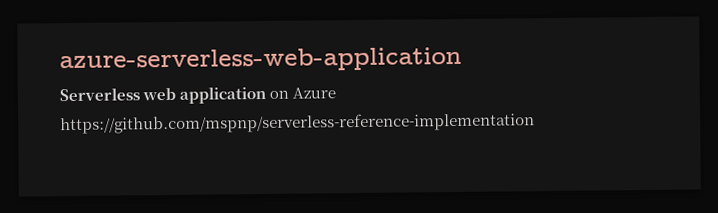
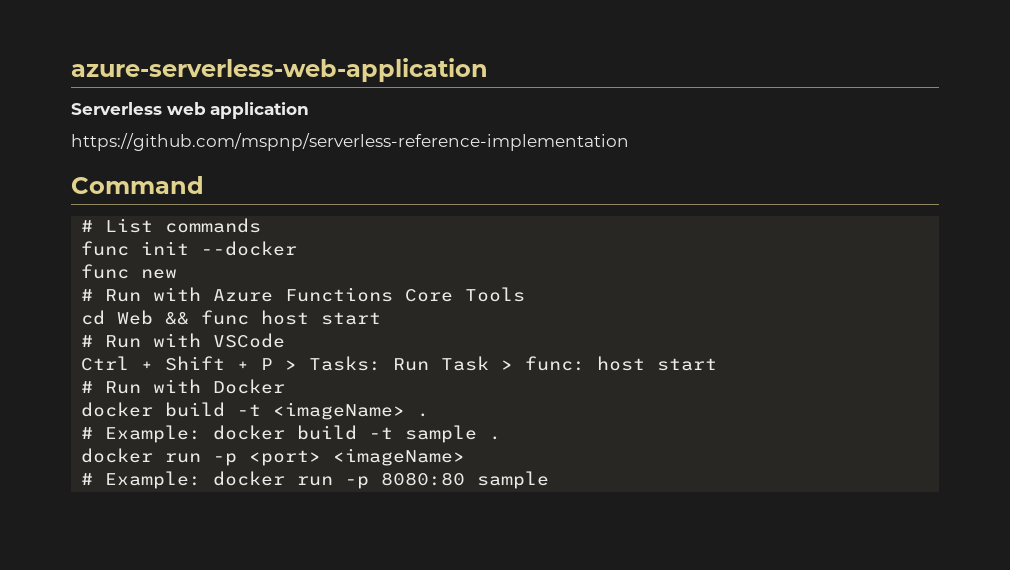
- Serverless web application on Azure
+ Serverless web application
+ Command
+ # List commands
+ func init --docker
+ func new
+ # Run with Azure Functions Core Tools
+ cd Web && func host start
+ # Run with VSCode
+ Ctrl + Shift + P > Tasks: Run Task > func: host start
+ # Run with Docker
+ docker build -t <imageName> .
+ # Example: docker build -t sample .
+ docker run -p <port> <imageName>
+ # Example: docker run -p 8080:80 sample

